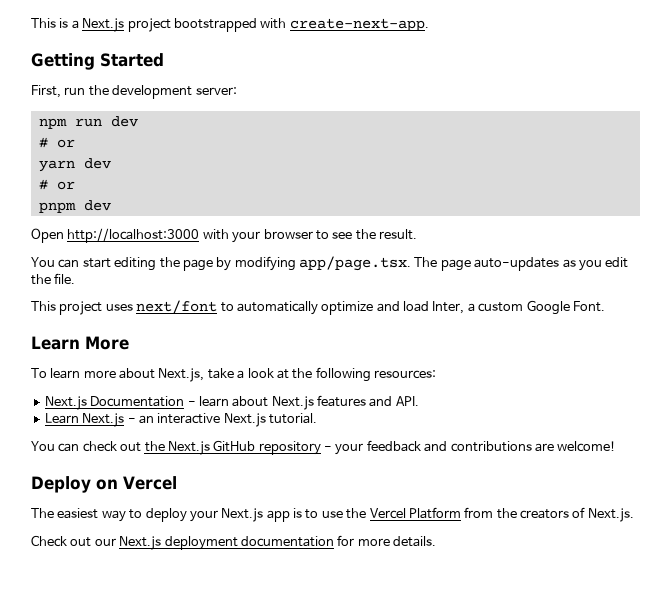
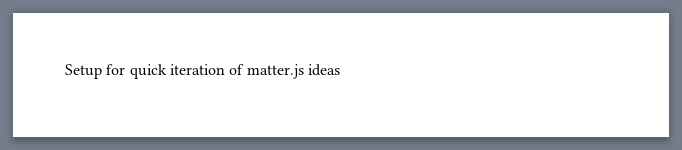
- This is a Next.js project bootstrapped with create-next-app.
- Getting Started
- First, run the development server:
- npm run dev
- # or
- yarn dev
- # or
- pnpm dev
- Open http://localhost:3000 with your browser to see the result.
- You can start editing the page by modifying app/page.tsx. The page auto-updates as you edit the file.
- This project uses next/font to automatically optimize and load Inter, a custom Google Font.
- Learn More
- To learn more about Next.js, take a look at the following resources:
- Next.js Documentation - learn about Next.js features and API.
- Learn Next.js - an interactive Next.js tutorial.
- You can check out the Next.js GitHub repository - your feedback and contributions are welcome!
- Deploy on Vercel
- The easiest way to deploy your Next.js app is to use the Vercel Platform from the creators of Next.js.
- Check out our Next.js deployment documentation for more details.
+ Setup for quick iteration of matter.js ideas

